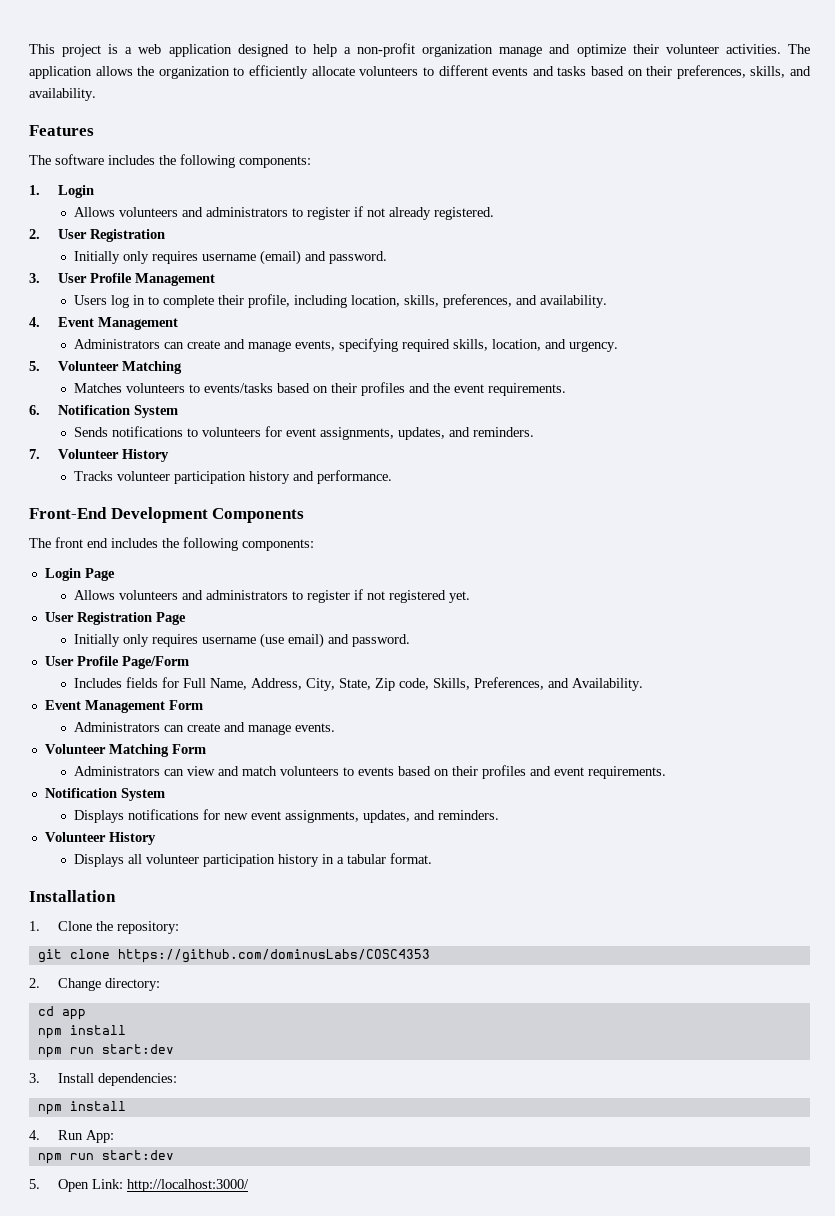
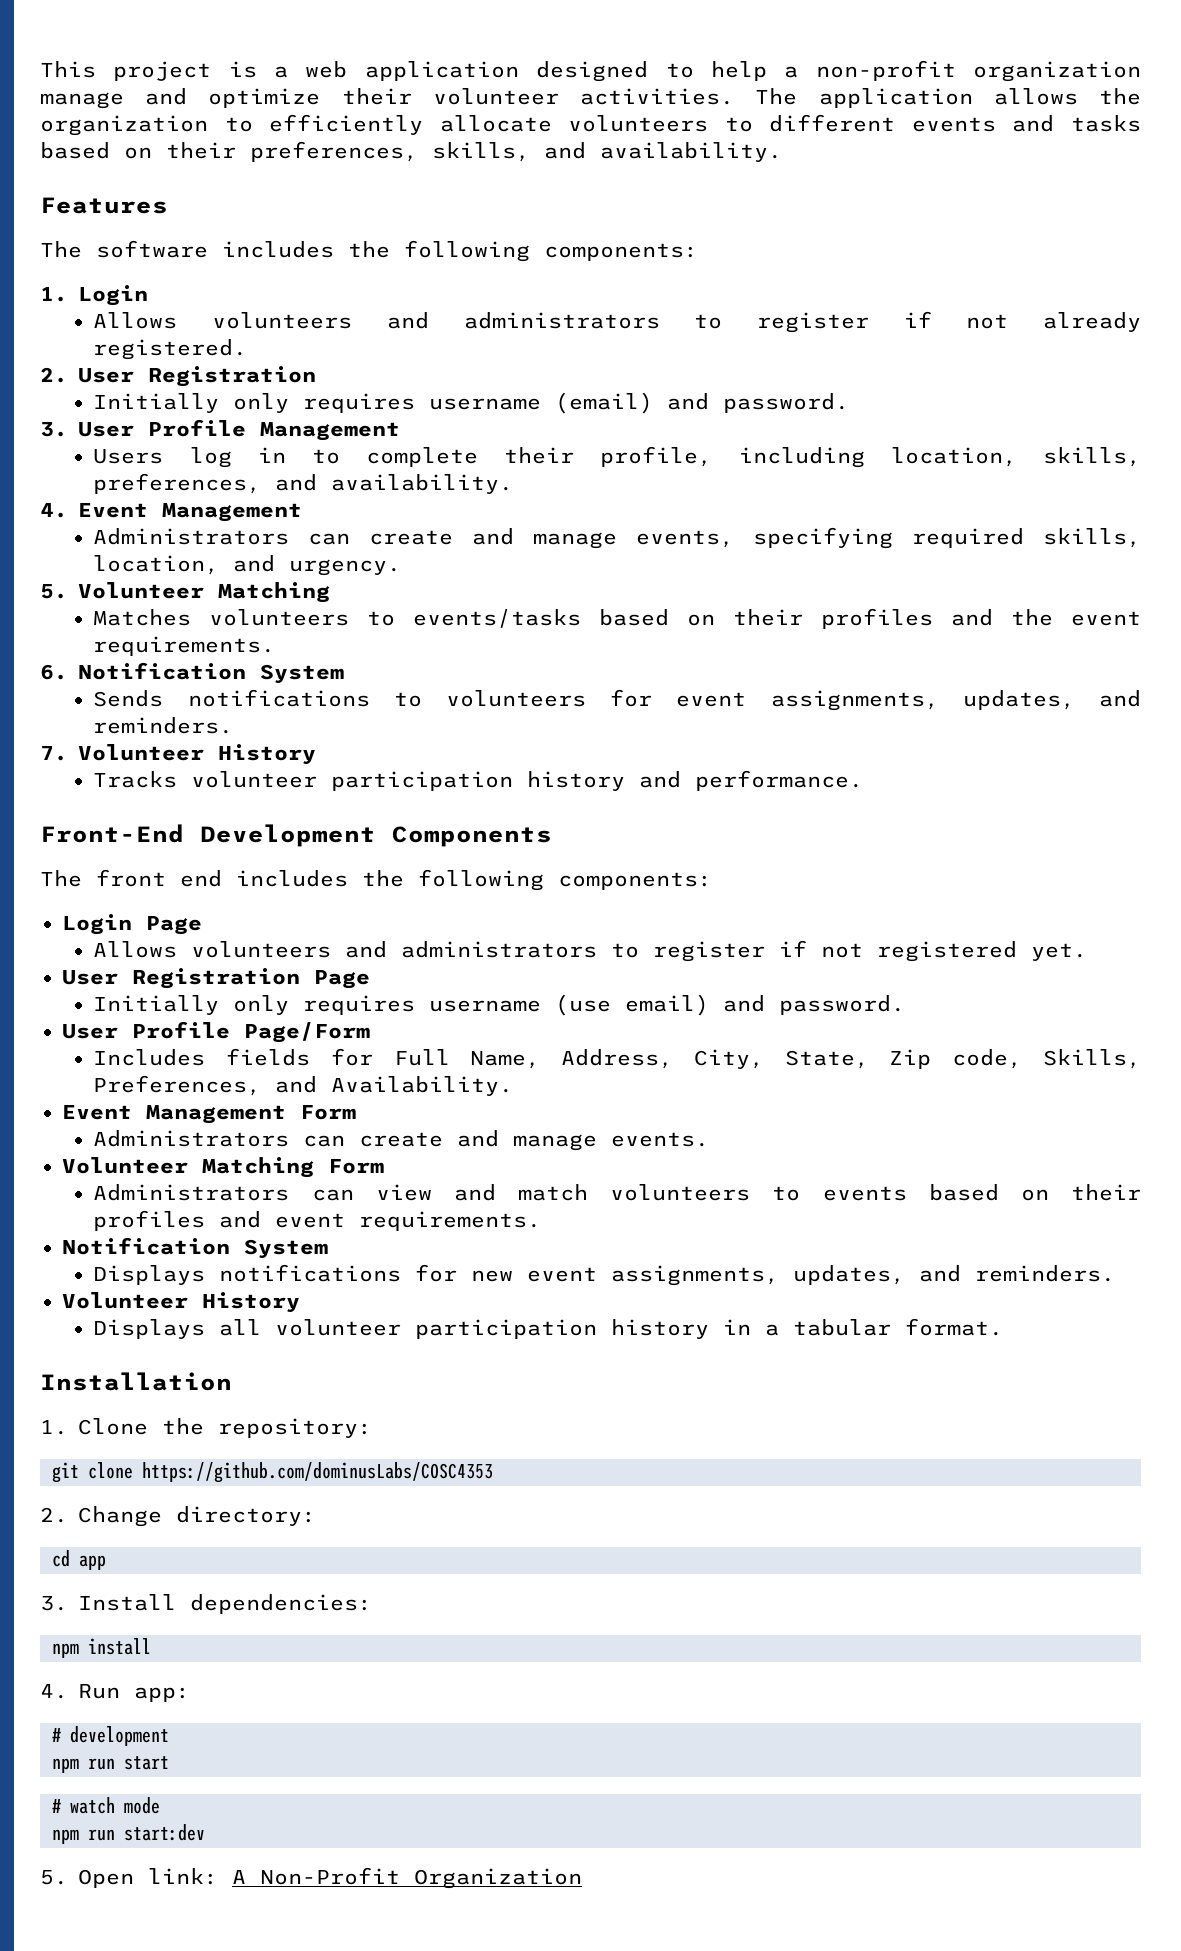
  cd app
- npm install
- npm run start:dev
- 4. Run App:
+ 4. Run app:
+ # development
+ npm run start
+ # watch mode
- 5. Open Link: http://localhost:3000/
+ 5. Open link: A Non-Profit Organization

